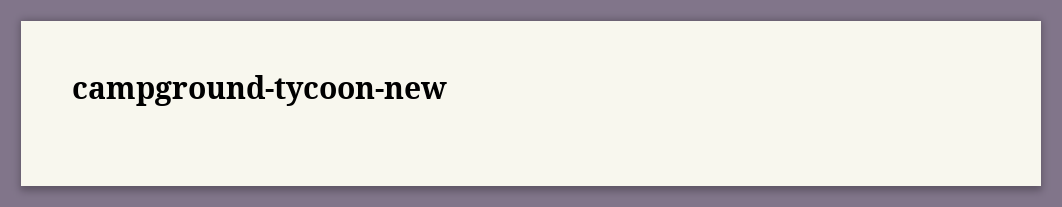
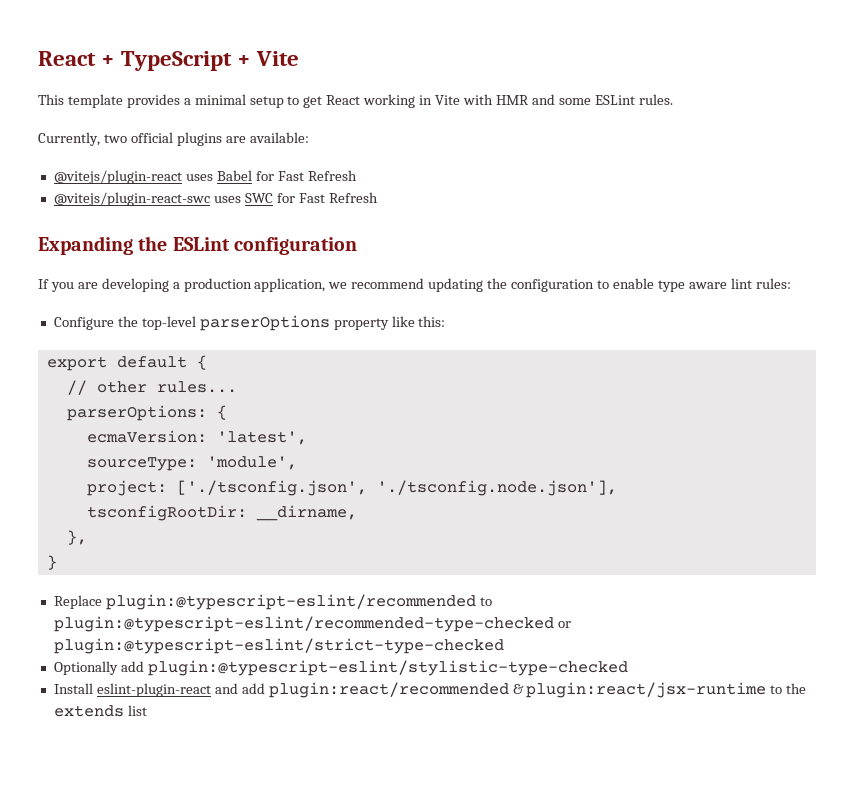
- campground-tycoon-new
+ React + TypeScript + Vite
+ This template provides a minimal setup to get React working in Vite with HMR and some ESLint rules.
+ Currently, two official plugins are available:
+ @vitejs/plugin-react uses Babel for Fast Refresh
+ @vitejs/plugin-react-swc uses SWC for Fast Refresh
+ Expanding the ESLint configuration
+ If you are developing a production application, we recommend updating the configuration to enable type aware lint rules:
+ Configure the top-level parserOptions property like this:
+ export default {
+ // other rules...
+ parserOptions: {
+ ecmaVersion: 'latest',
+ sourceType: 'module',
+ project: ['./tsconfig.json', './tsconfig.node.json'],
+ tsconfigRootDir: __dirname,
+ },
+ }
+ Replace plugin:@typescript-eslint/recommended to plugin:@typescript-eslint/recommended-type-checked or plugin:@typescript-eslint/strict-type-checked
+ Optionally add plugin:@typescript-eslint/stylistic-type-checked
+ Install eslint-plugin-react and add plugin:react/recommended & plugin:react/jsx-runtime to the extends list

